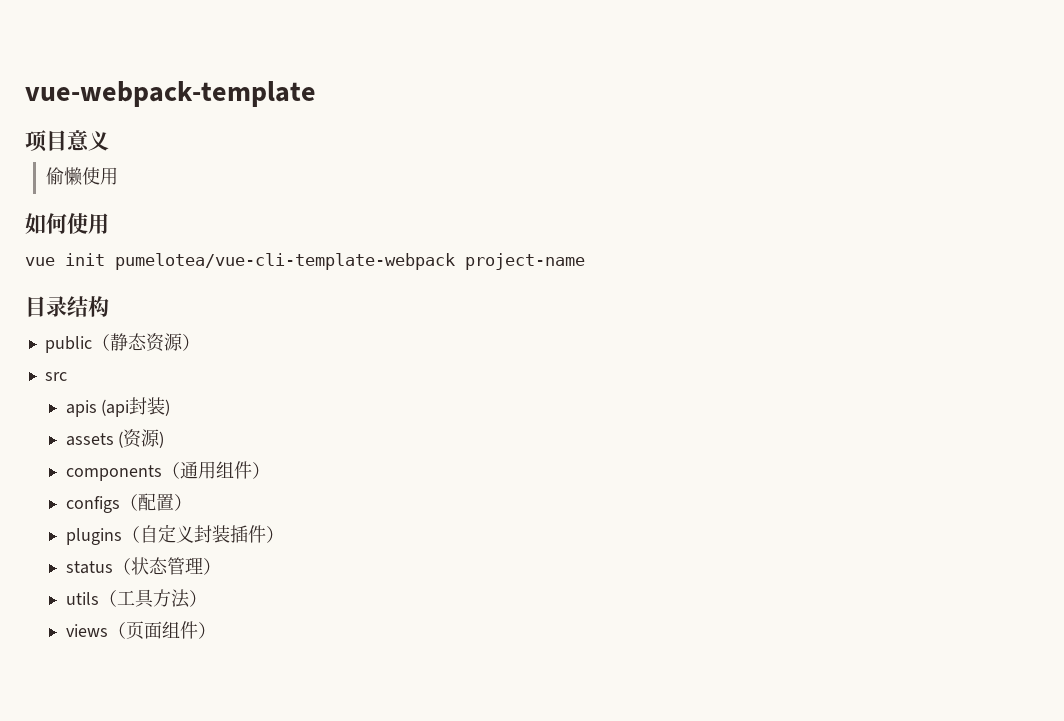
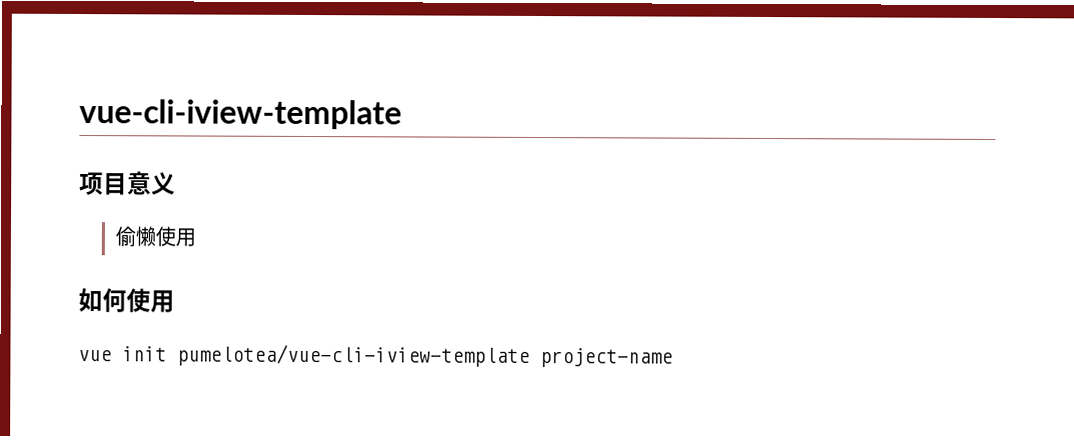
- vue-webpack-template
+ vue-cli-iview-template
- vue init pumelotea/vue-cli-template-webpack project-name
+ vue init pumelotea/vue-cli-iview-template project-name
- 目录结构
- public（静态资源）
- src
- apis (api封装)
- assets (资源)
- components（通用组件）
- configs（配置）
- plugins（自定义封装插件）
- status（状态管理）
- utils（工具方法）
- views（页面组件）

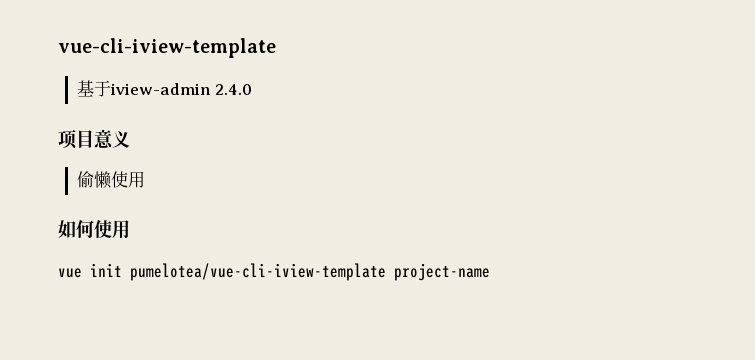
+ 基于iview-admin 2.4.0

